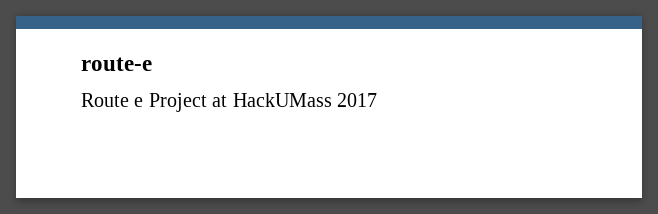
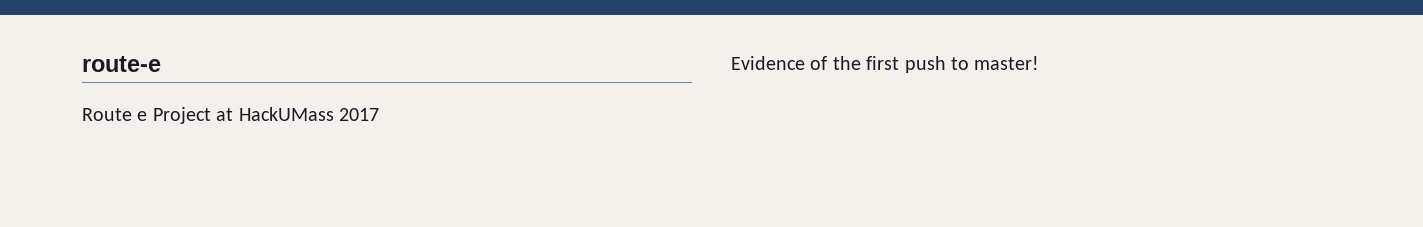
+ Evidence of the first push to master!

